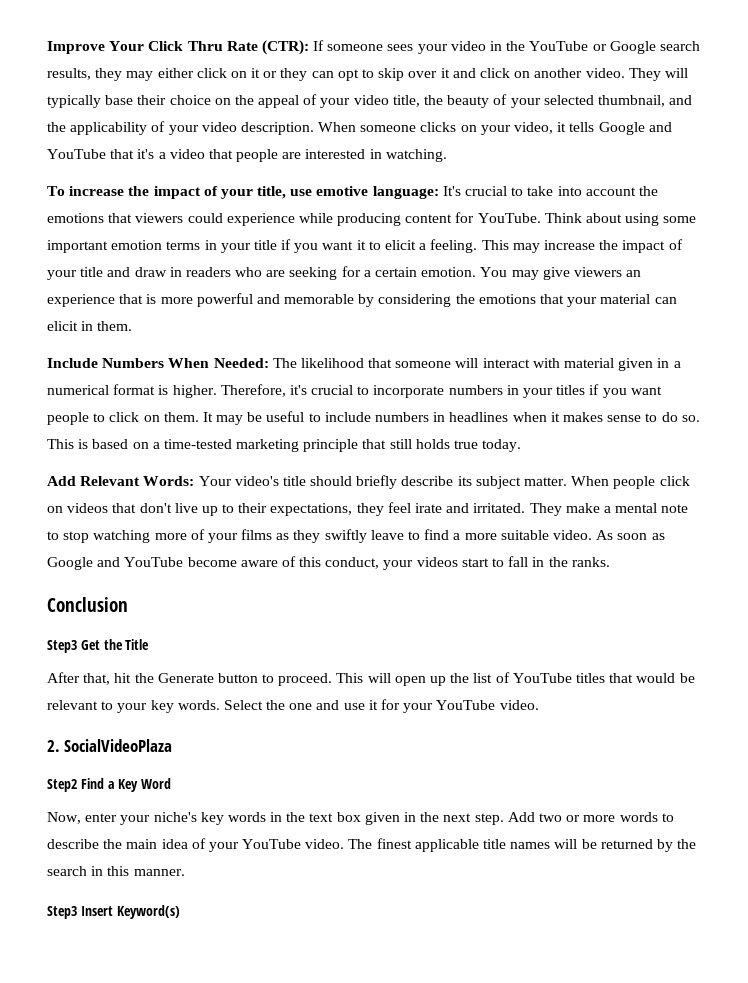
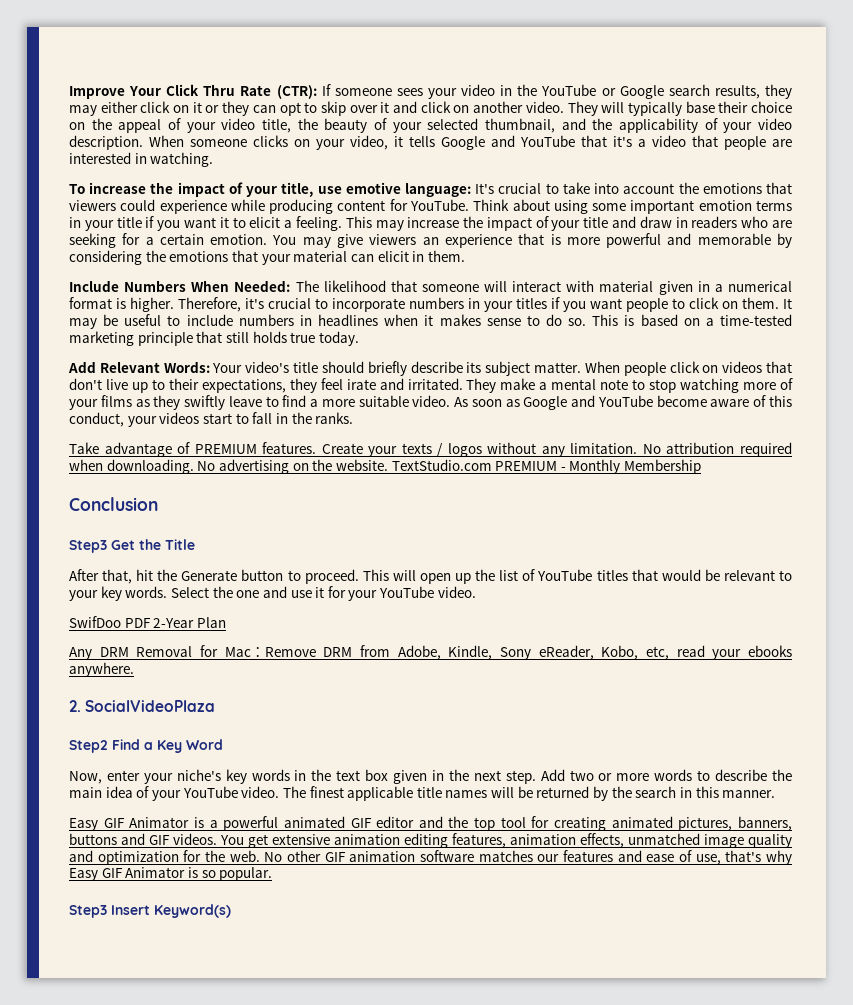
+ Take advantage of PREMIUM features. Create your texts / logos without any limitation. No attribution required when downloading. No advertising on the website. TextStudio.com PREMIUM - Monthly Membership
+ SwifDoo PDF 2-Year Plan
+ Any DRM Removal for Mac：Remove DRM from Adobe, Kindle, Sony eReader, Kobo, etc, read your ebooks anywhere.
+ Easy GIF Animator is a powerful animated GIF editor and the top tool for creating animated pictures, banners, buttons and GIF videos. You get extensive animation editing features, animation effects, unmatched image quality and optimization for the web. No other GIF animation software matches our features and ease of use, that's why Easy GIF Animator is so popular.

